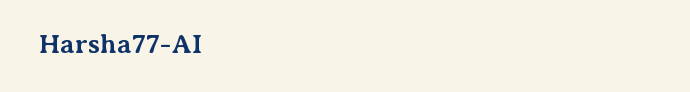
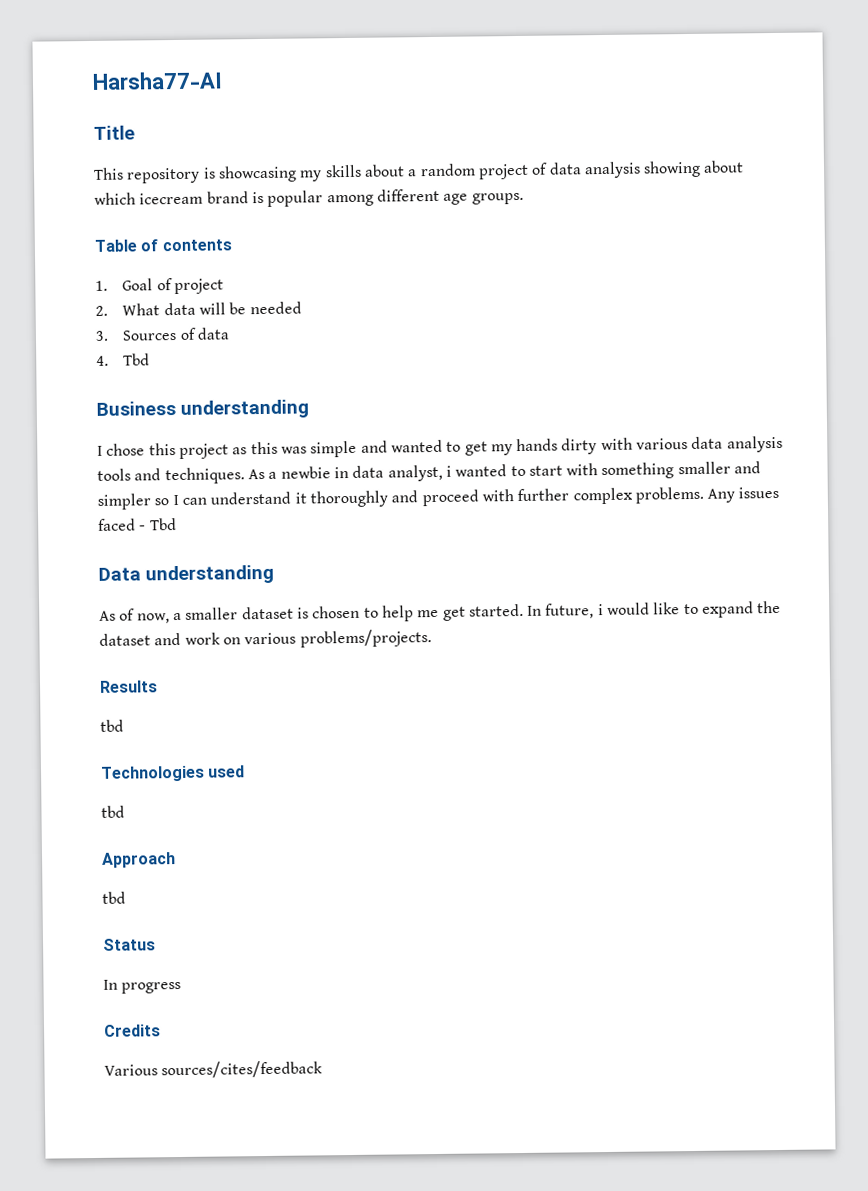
+ Title
+ This repository is showcasing my skills about a random project of data analysis showing about which icecream brand is popular among different age groups.
+ Table of contents
+ 1. Goal of project
+ 2. What data will be needed
+ 3. Sources of data
+ 4. Tbd
+ Business understanding
+ I chose this project as this was simple and wanted to get my hands dirty with various data analysis tools and techniques. As a newbie in data analyst, i wanted to start with something smaller and simpler so I can understand it thoroughly and proceed with further complex problems. Any issues faced - Tbd
+ Data understanding
+ As of now, a smaller dataset is chosen to help me get started. In future, i would like to expand the dataset and work on various problems/projects.
+ Results
+ tbd
+ Technologies used
+ tbd
+ Approach
+ tbd
+ Status
+ In progress
+ Credits
+ Various sources/cites/feedback

